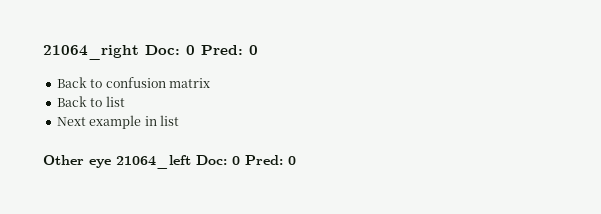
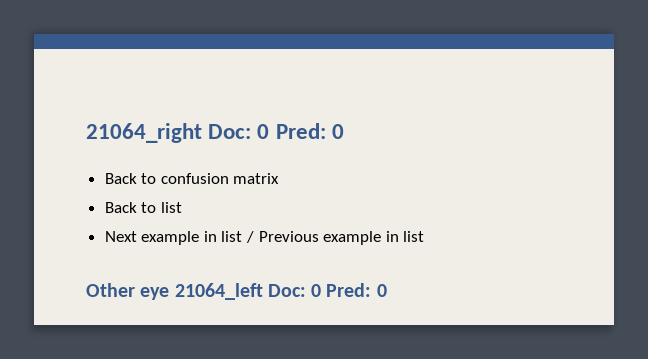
- Next example in list
+ Next example in list / Previous example in list

